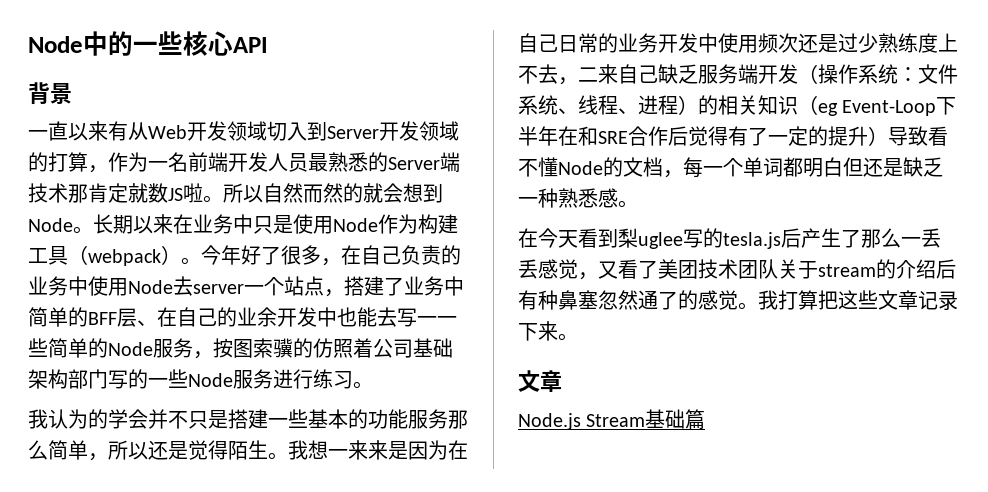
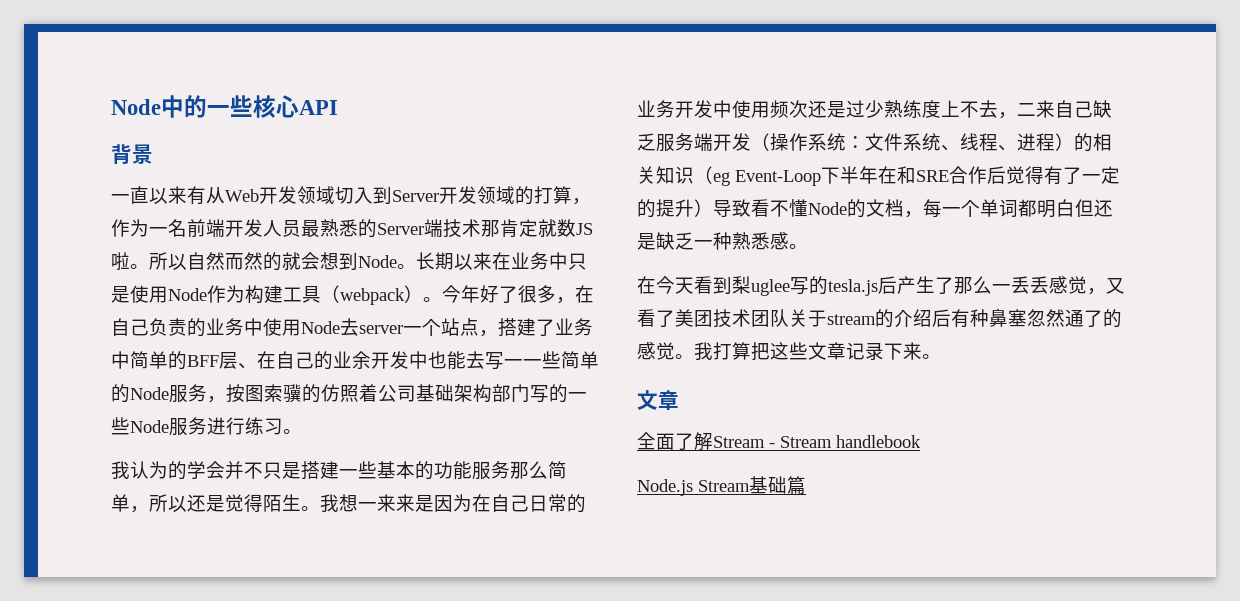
+ 全面了解Stream - Stream handlebook

